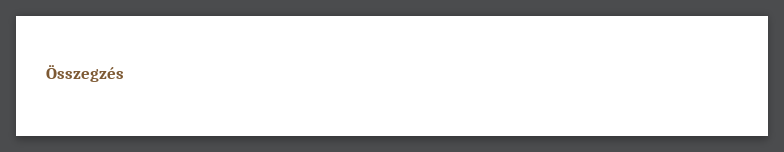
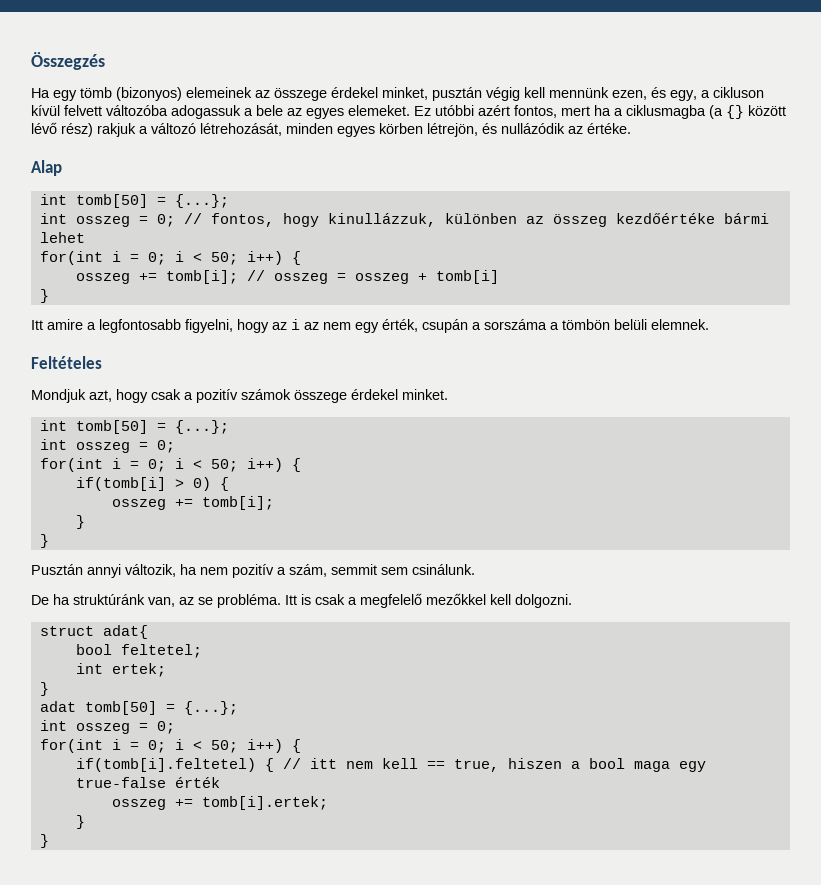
+ Ha egy tömb (bizonyos) elemeinek az összege érdekel minket, pusztán végig kell mennünk ezen, és egy, a cikluson kívül felvett változóba adogassuk a bele az egyes elemeket. Ez utóbbi azért fontos, mert ha a ciklusmagba (a {} között lévő rész) rakjuk a változó létrehozását, minden egyes körben létrejön, és nullázódik az értéke.
+ Alap
+ int tomb[50] = {...};
+ int osszeg = 0; // fontos, hogy kinullázzuk, különben az összeg kezdőértéke bármi lehet
+ for(int i = 0; i < 50; i++) {
+ osszeg += tomb[i]; // osszeg = osszeg + tomb[i]
+ }
+ Itt amire a legfontosabb figyelni, hogy az i az nem egy érték, csupán a sorszáma a tömbön belüli elemnek.
+ Feltételes
+ Mondjuk azt, hogy csak a pozitív számok összege érdekel minket.
+ int tomb[50] = {...};
+ int osszeg = 0;
+ for(int i = 0; i < 50; i++) {
+ if(tomb[i] > 0) {
+ osszeg += tomb[i];
+ }
+ }
+ Pusztán annyi változik, ha nem pozitív a szám, semmit sem csinálunk.
+ De ha struktúránk van, az se probléma. Itt is csak a megfelelő mezőkkel kell dolgozni.
+ struct adat{
+ bool feltetel;
+ int ertek;
+ }
+ adat tomb[50] = {...};
+ int osszeg = 0;
+ for(int i = 0; i < 50; i++) {
+ if(tomb[i].feltetel) { // itt nem kell == true, hiszen a bool maga egy true-false érték
+ osszeg += tomb[i].ertek;
+ }
+ }

